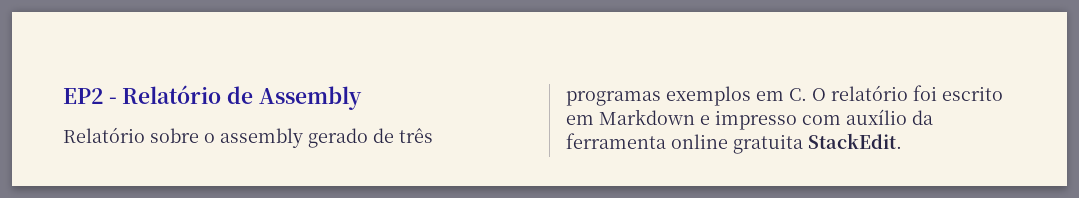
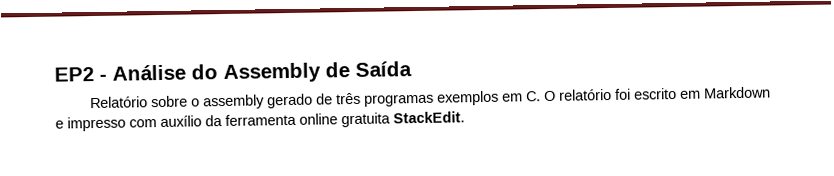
- EP2 - Relatório de Assembly
+ EP2 - Análise do Assembly de Saída

